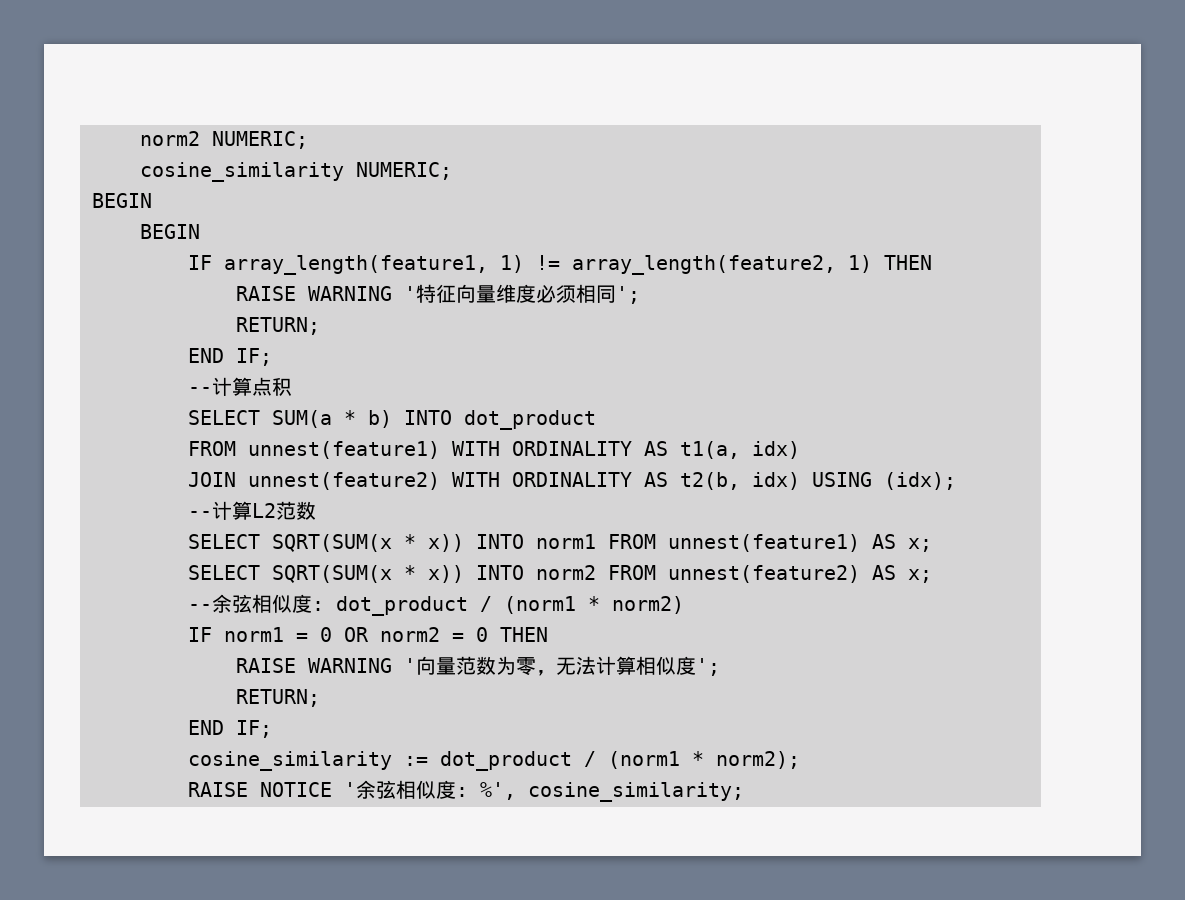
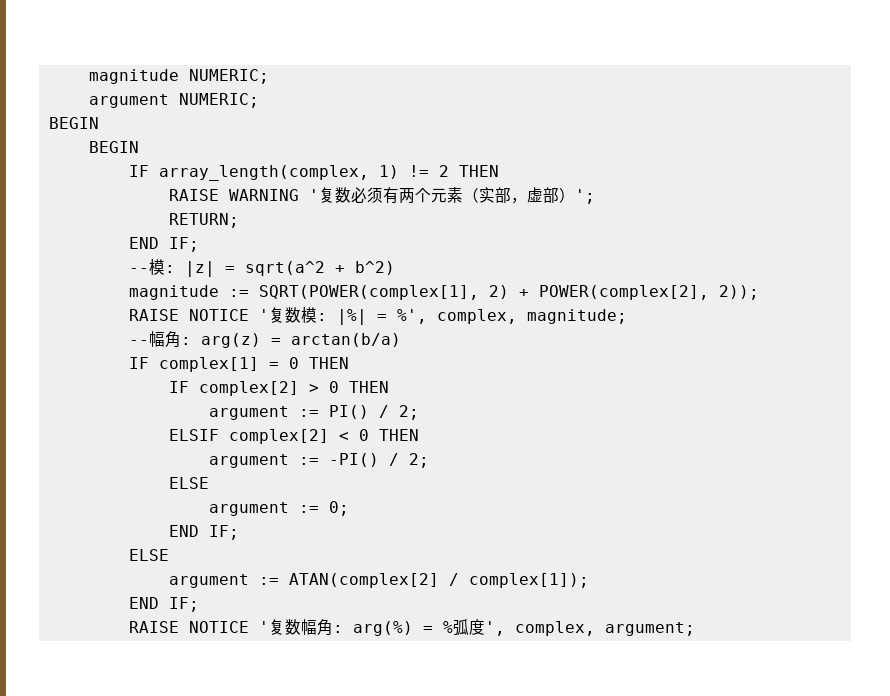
- norm2 NUMERIC;
- cosine_similarity NUMERIC;
+ magnitude NUMERIC;
+ argument NUMERIC;
- IF array_length(feature1, 1) != array_length(feature2, 1) THEN
- RAISE WARNING '特征向量维度必须相同';
+ IF array_length(complex, 1) != 2 THEN
+ RAISE WARNING '复数必须有两个元素（实部，虚部）';
- --计算点积
- SELECT SUM(a * b) INTO dot_product
- FROM unnest(feature1) WITH ORDINALITY AS t1(a, idx)
- JOIN unnest(feature2) WITH ORDINALITY AS t2(b, idx) USING (idx);
- --计算L2范数
- SELECT SQRT(SUM(x * x)) INTO norm1 FROM unnest(feature1) AS x;
- SELECT SQRT(SUM(x * x)) INTO norm2 FROM unnest(feature2) AS x;
- --余弦相似度: dot_product / (norm1 * norm2)
- IF norm1 = 0 OR norm2 = 0 THEN
- RAISE WARNING '向量范数为零，无法计算相似度';
- RETURN;
+ --模: |z| = sqrt(a^2 + b^2)
+ magnitude := SQRT(POWER(complex[1], 2) + POWER(complex[2], 2));
+ RAISE NOTICE '复数模: |%| = %', complex, magnitude;
+ --幅角: arg(z) = arctan(b/a)
+ IF complex[1] = 0 THEN
+ IF complex[2] > 0 THEN
+ argument := PI() / 2;
+ ELSIF complex[2] < 0 THEN
+ argument := -PI() / 2;
+ ELSE
+ argument := 0;
  END IF;
- cosine_similarity := dot_product / (norm1 * norm2);
- RAISE NOTICE '余弦相似度: %', cosine_similarity;
+ ELSE
+ argument := ATAN(complex[2] / complex[1]);
+ END IF;
+ RAISE NOTICE '复数幅角: arg(%) = %弧度', complex, argument;

